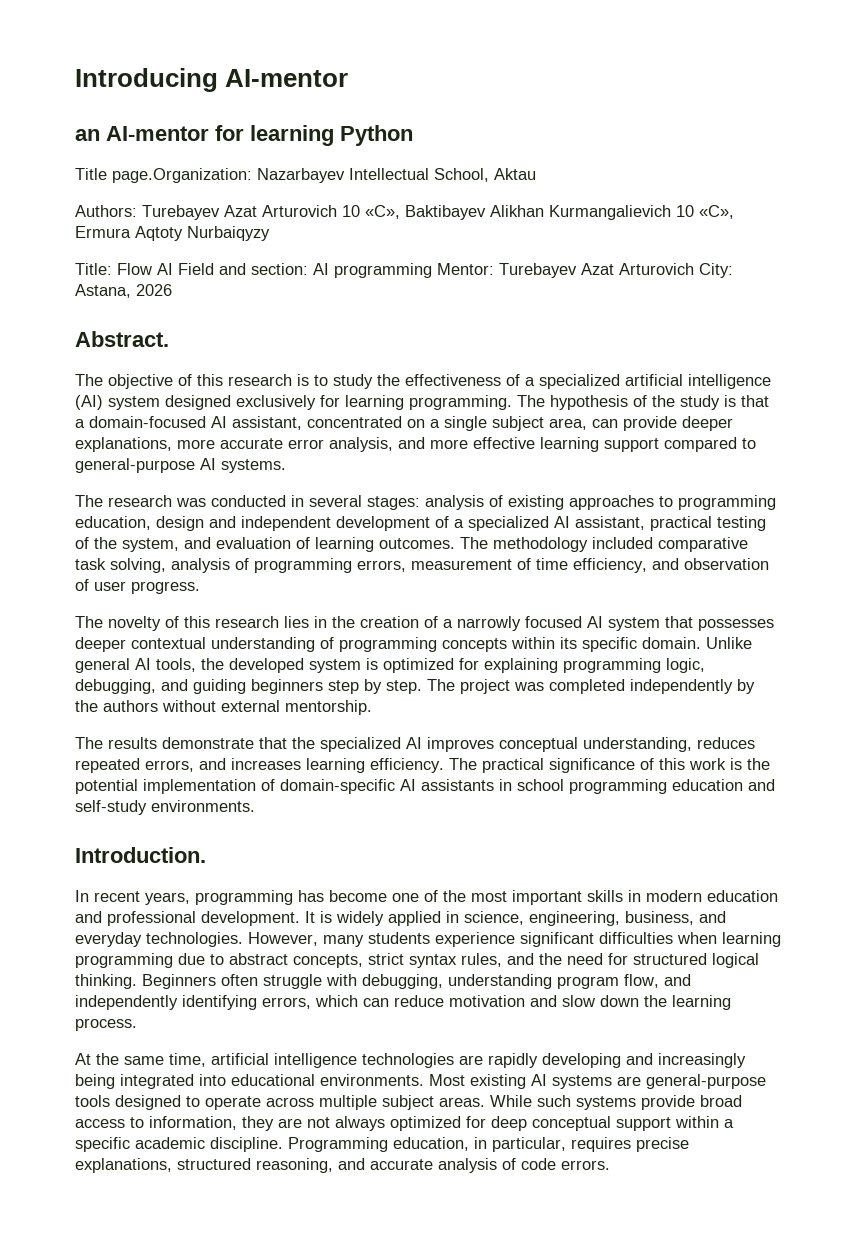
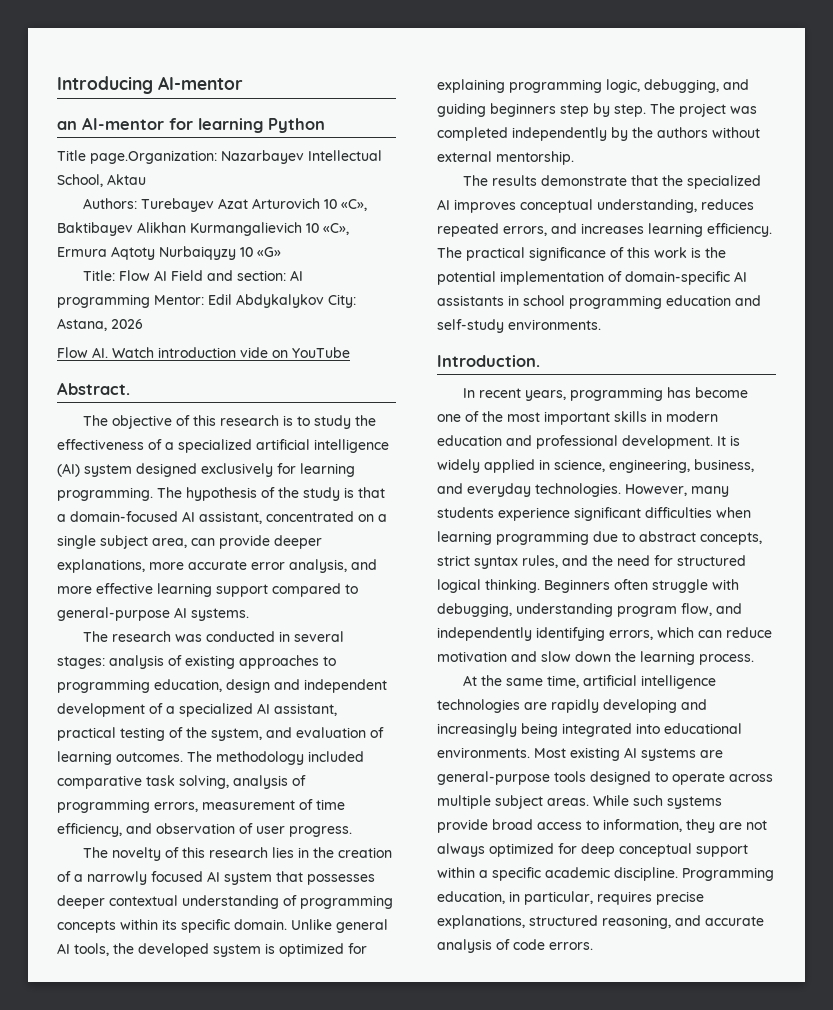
- Authors: Turebayev Azat Arturovich 10 «C», Baktibayev Alikhan Kurmangalievich 10 «C», Ermura Aqtoty Nurbaiqyzy
+ Authors: Turebayev Azat Arturovich 10 «C», Baktibayev Alikhan Kurmangalievich 10 «C», Ermura Aqtoty Nurbaiqyzy 10 «G»
- Title: Flow AI Field and section: AI programming Mentor: Turebayev Azat Arturovich City: Astana, 2026
+ Title: Flow AI Field and section: AI programming Mentor: Edil Abdykalykov City: Astana, 2026
+ Flow AI. Watch introduction vide on YouTube

